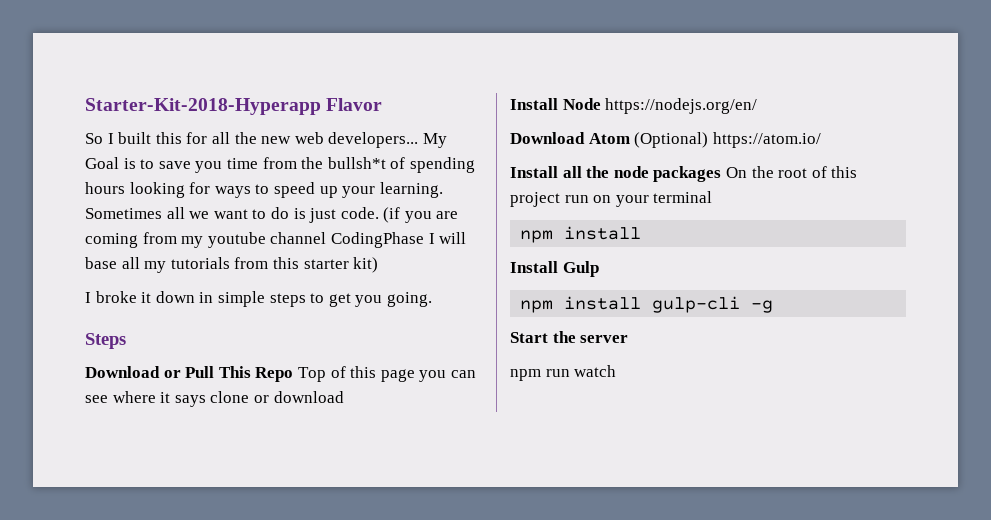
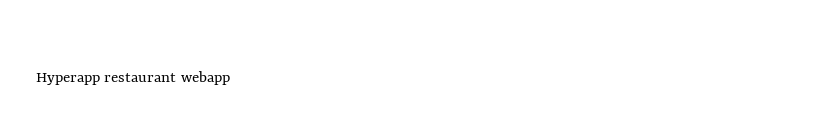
- Starter-Kit-2018-Hyperapp Flavor
- So I built this for all the new web developers... My Goal is to save you time from the bullsh*t of spending hours looking for ways to speed up your learning. Sometimes all we want to do is just code. (if you are coming from my youtube channel CodingPhase I will base all my tutorials from this starter kit)
- I broke it down in simple steps to get you going.
- Steps
- Download or Pull This Repo Top of this page you can see where it says clone or download
- Install Node https://nodejs.org/en/
- Download Atom (Optional) https://atom.io/
- Install all the node packages On the root of this project run on your terminal
- npm install
- Install Gulp
- npm install gulp-cli -g
- Start the server
- npm run watch
+ Hyperapp restaurant webapp

